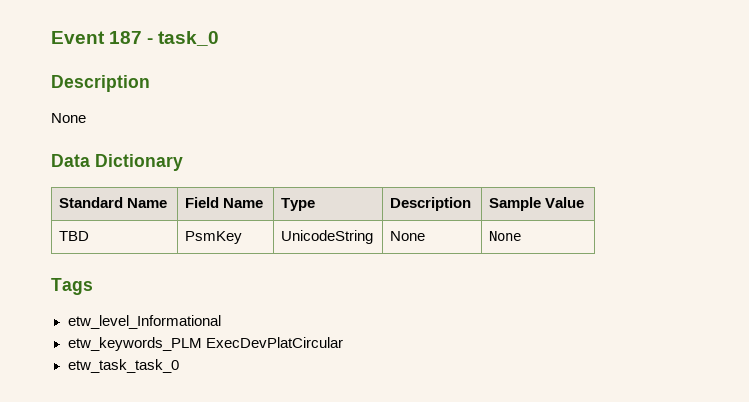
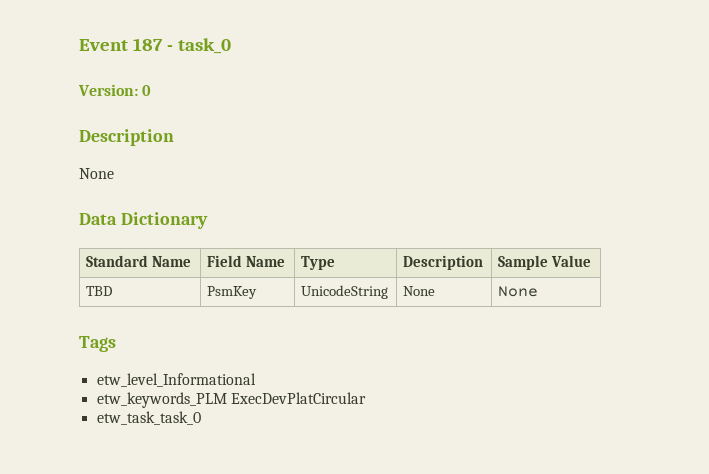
+ Version: 0

